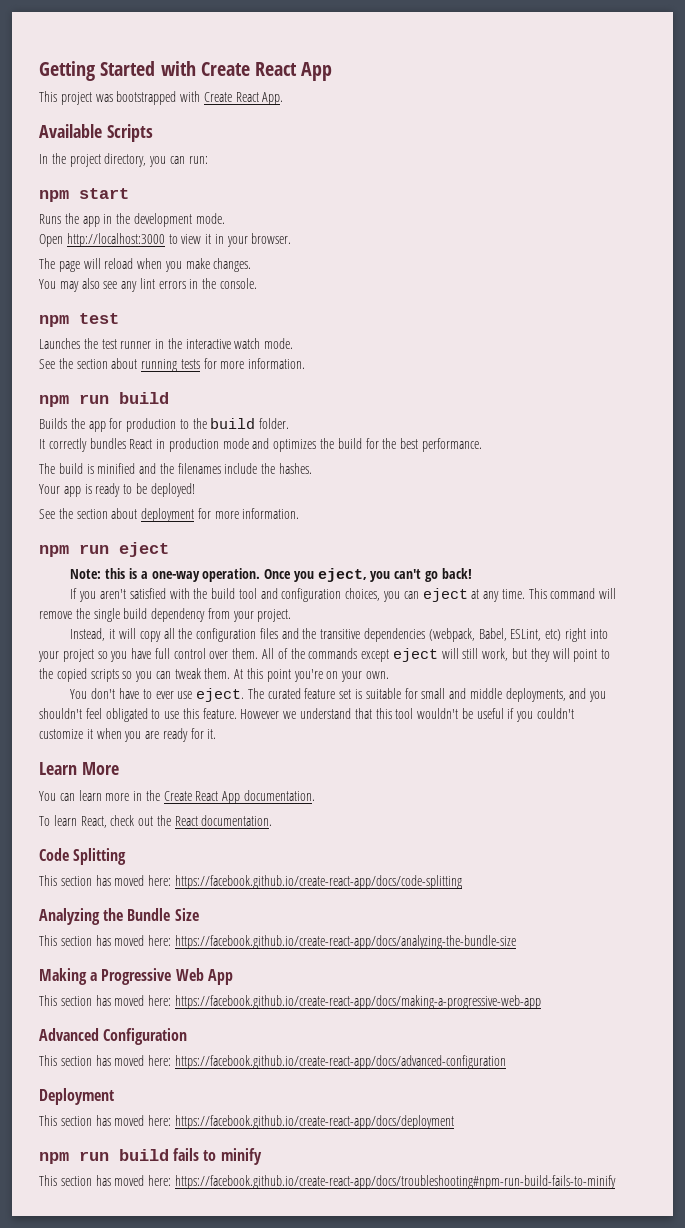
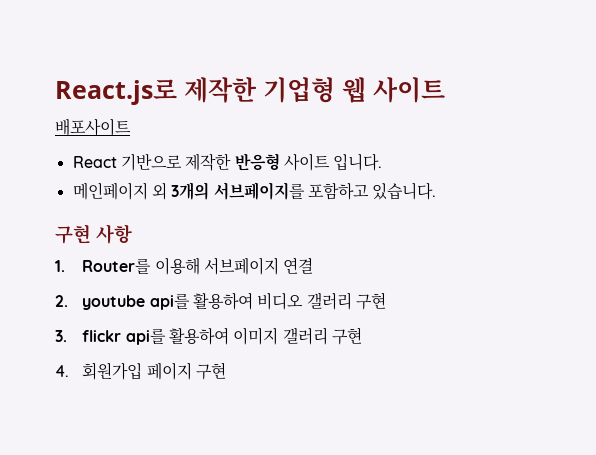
- Getting Started with Create React App
- This project was bootstrapped with Create React App.
- Available Scripts
- In the project directory, you can run:
- npm start
- Runs the app in the development mode.
- Open http://localhost:3000 to view it in your browser.
- The page will reload when you make changes.
- You may also see any lint errors in the console.
- npm test
- Launches the test runner in the interactive watch mode.
- See the section about running tests for more information.
- npm run build
- Builds the app for production to the build folder.
- It correctly bundles React in production mode and optimizes the build for the best performance.
- The build is minified and the filenames include the hashes.
- Your app is ready to be deployed!
- See the section about deployment for more information.
- npm run eject
- Note: this is a one-way operation. Once you eject, you can't go back!
- If you aren't satisfied with the build tool and configuration choices, you can eject at any time. This command will remove the single build dependency from your project.
- Instead, it will copy all the configuration files and the transitive dependencies (webpack, Babel, ESLint, etc) right into your project so you have full control over them. All of the commands except eject will still work, but they will point to the copied scripts so you can tweak them. At this point you're on your own.
- You don't have to ever use eject. The curated feature set is suitable for small and middle deployments, and you shouldn't feel obligated to use this feature. However we understand that this tool wouldn't be useful if you couldn't customize it when you are ready for it.
- Learn More
- You can learn more in the Create React App documentation.
- To learn React, check out the React documentation.
- Code Splitting
- This section has moved here: https://facebook.github.io/create-react-app/docs/code-splitting
- Analyzing the Bundle Size
- This section has moved here: https://facebook.github.io/create-react-app/docs/analyzing-the-bundle-size
- Making a Progressive Web App
- This section has moved here: https://facebook.github.io/create-react-app/docs/making-a-progressive-web-app
- Advanced Configuration
- This section has moved here: https://facebook.github.io/create-react-app/docs/advanced-configuration
- Deployment
- This section has moved here: https://facebook.github.io/create-react-app/docs/deployment
- npm run build fails to minify
- This section has moved here: https://facebook.github.io/create-react-app/docs/troubleshooting#npm-run-build-fails-to-minify
+ React.js로 제작한 기업형 웹 사이트
+ 배포사이트
+ React 기반으로 제작한 반응형 사이트 입니다.
+ 메인페이지 외 3개의 서브페이지를 포함하고 있습니다.
+ 구현 사항
+ 1. Router를 이용해 서브페이지 연결
+ 2. youtube api를 활용하여 비디오 갤러리 구현
+ 3. flickr api를 활용하여 이미지 갤러리 구현
+ 4. 회원가입 페이지 구현

